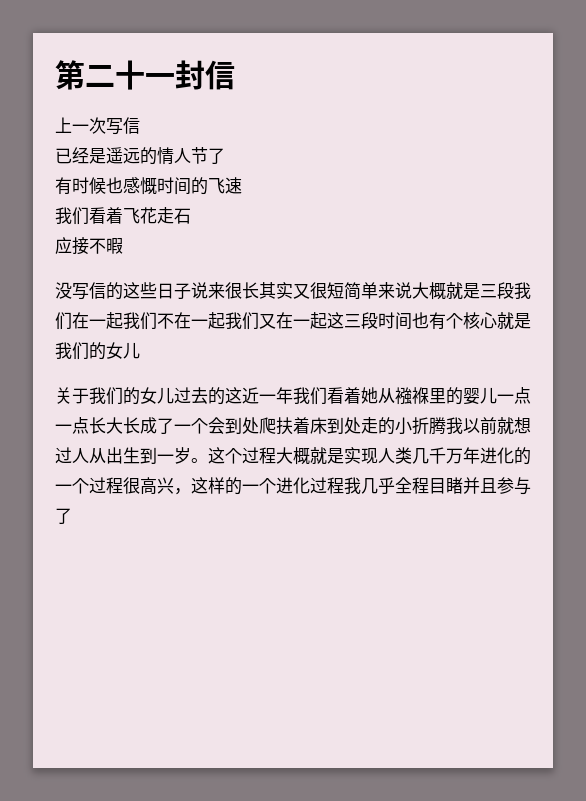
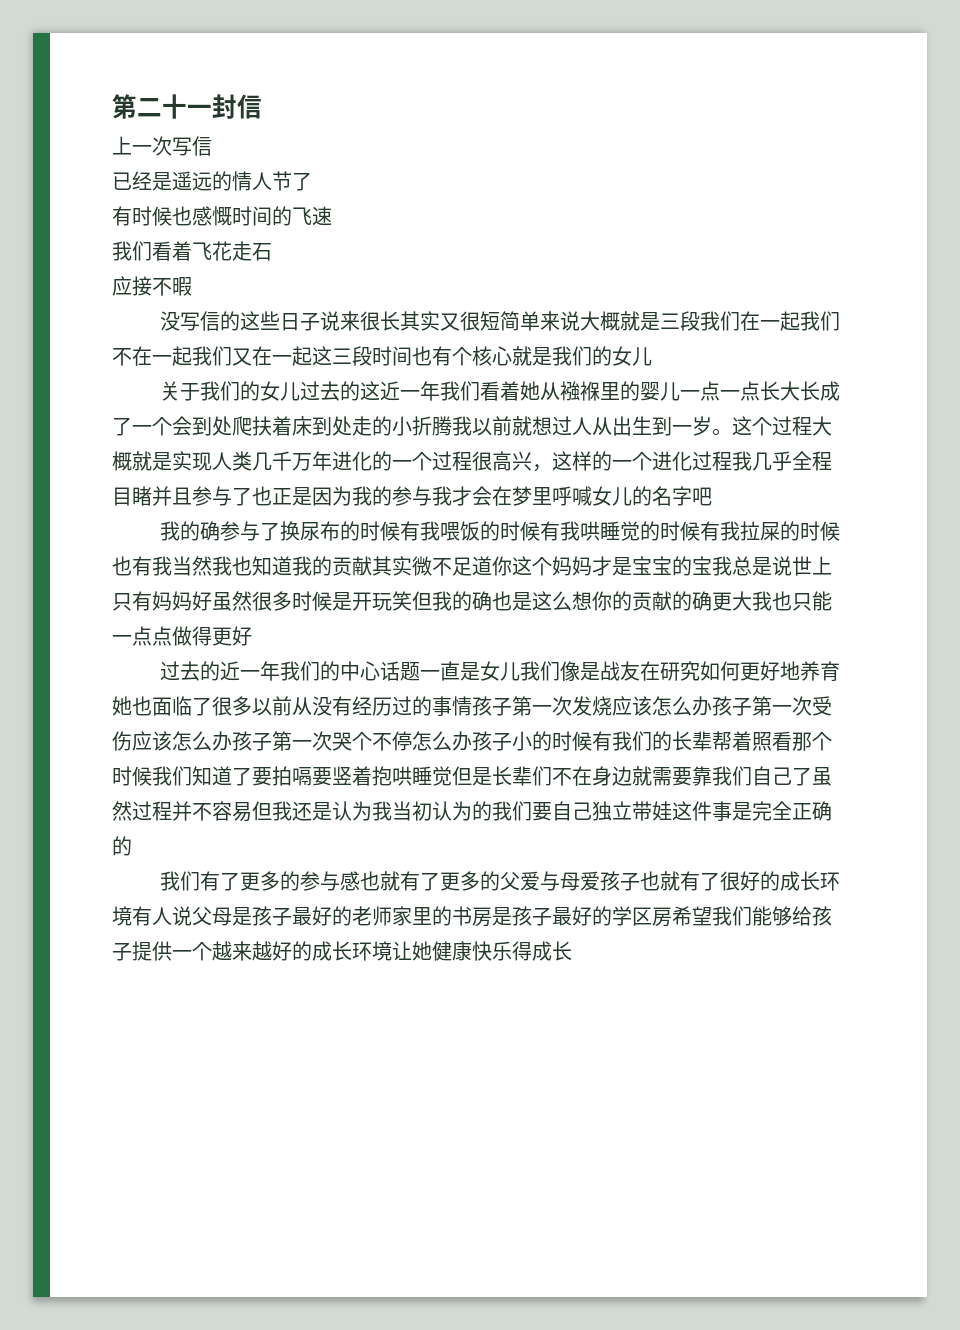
- 这个过程大概就是实现人类几千万年进化的一个过程很高兴，这样的一个进化过程我几乎全程目睹并且参与了
+ 这个过程大概就是实现人类几千万年进化的一个过程很高兴，这样的一个进化过程我几乎全程目睹并且参与了也正是因为我的参与我才会在梦里呼喊女儿的名字吧
+ 我的确参与了换尿布的时候有我喂饭的时候有我哄睡觉的时候有我拉屎的时候也有我当然我也知道我的贡献其实微不足道你这个妈妈才是宝宝的宝我总是说世上只有妈妈好虽然很多时候是开玩笑但我的确也是这么想你的贡献的确更大我也只能一点点做得更好
+ 过去的近一年我们的中心话题一直是女儿我们像是战友在研究如何更好地养育她也面临了很多以前从没有经历过的事情孩子第一次发烧应该怎么办孩子第一次受伤应该怎么办孩子第一次哭个不停怎么办孩子小的时候有我们的长辈帮着照看那个时候我们知道了要拍嗝要竖着抱哄睡觉但是长辈们不在身边就需要靠我们自己了虽然过程并不容易但我还是认为我当初认为的我们要自己独立带娃这件事是完全正确的
+ 我们有了更多的参与感也就有了更多的父爱与母爱孩子也就有了很好的成长环境有人说父母是孩子最好的老师家里的书房是孩子最好的学区房希望我们能够给孩子提供一个越来越好的成长环境让她健康快乐得成长

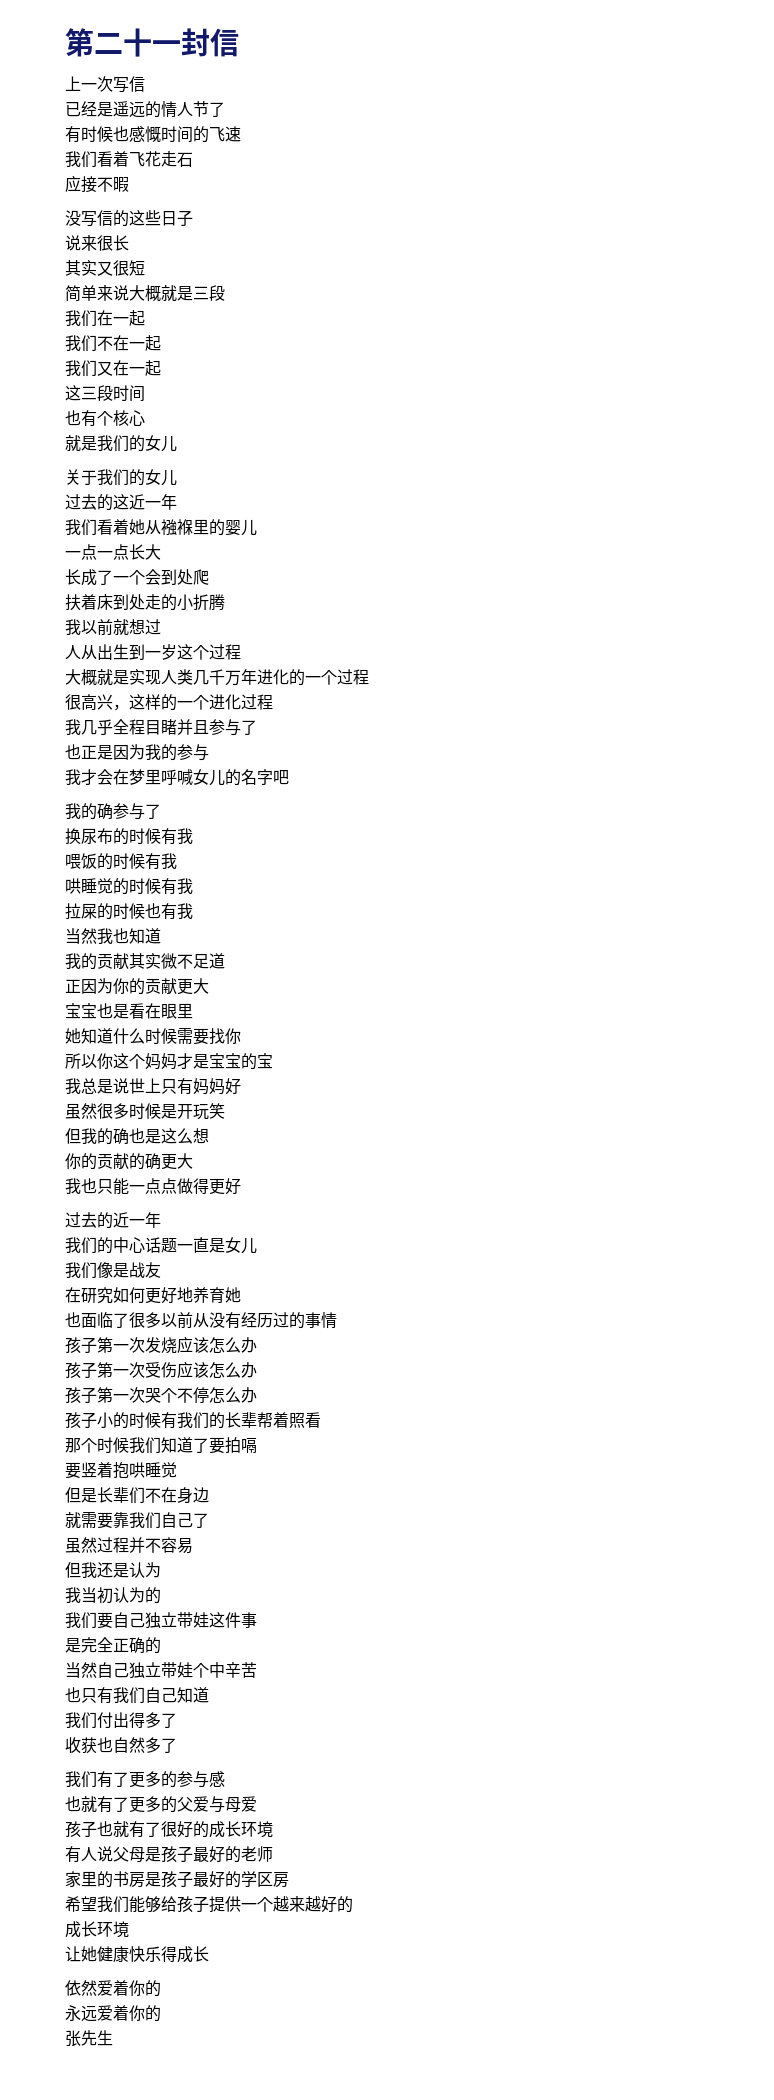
- 没写信的这些日子说来很长其实又很短简单来说大概就是三段我们在一起我们不在一起我们又在一起这三段时间也有个核心就是我们的女儿
+ 没写信的这些日子
+ 说来很长
+ 其实又很短
+ 简单来说大概就是三段
+ 我们在一起
+ 我们不在一起
+ 我们又在一起
+ 这三段时间
+ 也有个核心
+ 就是我们的女儿
- 关于我们的女儿过去的这近一年我们看着她从襁褓里的婴儿一点一点长大长成了一个会到处爬扶着床到处走的小折腾我以前就想过人从出生到一岁。这个过程大概就是实现人类几千万年进化的一个过程很高兴，这样的一个进化过程我几乎全程目睹并且参与了也正是因为我的参与我才会在梦里呼喊女儿的名字吧
+ 关于我们的女儿
+ 过去的这近一年
+ 我们看着她从襁褓里的婴儿
+ 一点一点长大
+ 长成了一个会到处爬
+ 扶着床到处走的小折腾
+ 我以前就想过
+ 人从出生到一岁这个过程
+ 大概就是实现人类几千万年进化的一个过程
+ 很高兴，这样的一个进化过程
+ 我几乎全程目睹并且参与了
+ 也正是因为我的参与
+ 我才会在梦里呼喊女儿的名字吧
- 我的确参与了换尿布的时候有我喂饭的时候有我哄睡觉的时候有我拉屎的时候也有我当然我也知道我的贡献其实微不足道你这个妈妈才是宝宝的宝我总是说世上只有妈妈好虽然很多时候是开玩笑但我的确也是这么想你的贡献的确更大我也只能一点点做得更好
+ 我的确参与了
+ 换尿布的时候有我
+ 喂饭的时候有我
+ 哄睡觉的时候有我
+ 拉屎的时候也有我
+ 当然我也知道
+ 我的贡献其实微不足道
+ 正因为你的贡献更大
+ 宝宝也是看在眼里
+ 她知道什么时候需要找你
+ 所以你这个妈妈才是宝宝的宝
+ 我总是说世上只有妈妈好
+ 虽然很多时候是开玩笑
+ 但我的确也是这么想
+ 你的贡献的确更大
+ 我也只能一点点做得更好
- 过去的近一年我们的中心话题一直是女儿我们像是战友在研究如何更好地养育她也面临了很多以前从没有经历过的事情孩子第一次发烧应该怎么办孩子第一次受伤应该怎么办孩子第一次哭个不停怎么办孩子小的时候有我们的长辈帮着照看那个时候我们知道了要拍嗝要竖着抱哄睡觉但是长辈们不在身边就需要靠我们自己了虽然过程并不容易但我还是认为我当初认为的我们要自己独立带娃这件事是完全正确的
+ 过去的近一年
+ 我们的中心话题一直是女儿
+ 我们像是战友
+ 在研究如何更好地养育她
+ 也面临了很多以前从没有经历过的事情
+ 孩子第一次发烧应该怎么办
+ 孩子第一次受伤应该怎么办
+ 孩子第一次哭个不停怎么办
+ 孩子小的时候有我们的长辈帮着照看
+ 那个时候我们知道了要拍嗝
+ 要竖着抱哄睡觉
+ 但是长辈们不在身边
+ 就需要靠我们自己了
+ 虽然过程并不容易
+ 但我还是认为
+ 我当初认为的
+ 我们要自己独立带娃这件事
+ 是完全正确的
+ 当然自己独立带娃个中辛苦
+ 也只有我们自己知道
+ 我们付出得多了
+ 收获也自然多了
- 我们有了更多的参与感也就有了更多的父爱与母爱孩子也就有了很好的成长环境有人说父母是孩子最好的老师家里的书房是孩子最好的学区房希望我们能够给孩子提供一个越来越好的成长环境让她健康快乐得成长
+ 我们有了更多的参与感
+ 也就有了更多的父爱与母爱
+ 孩子也就有了很好的成长环境
+ 有人说父母是孩子最好的老师
+ 家里的书房是孩子最好的学区房
+ 希望我们能够给孩子提供一个越来越好的
+ 成长环境
+ 让她健康快乐得成长
+ 依然爱着你的
+ 永远爱着你的
+ 张先生

